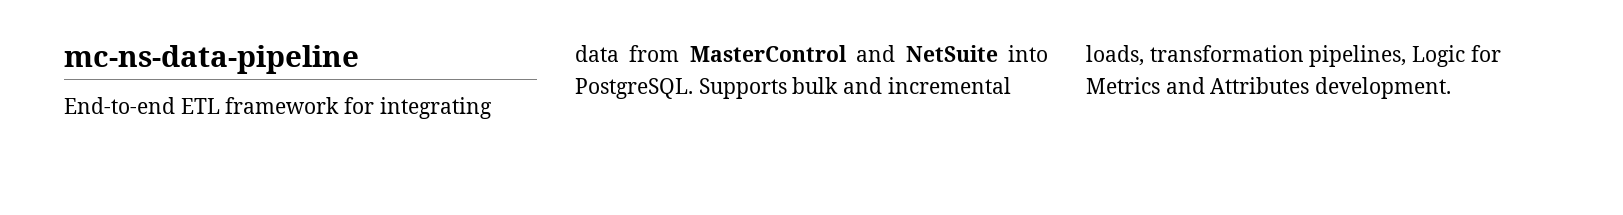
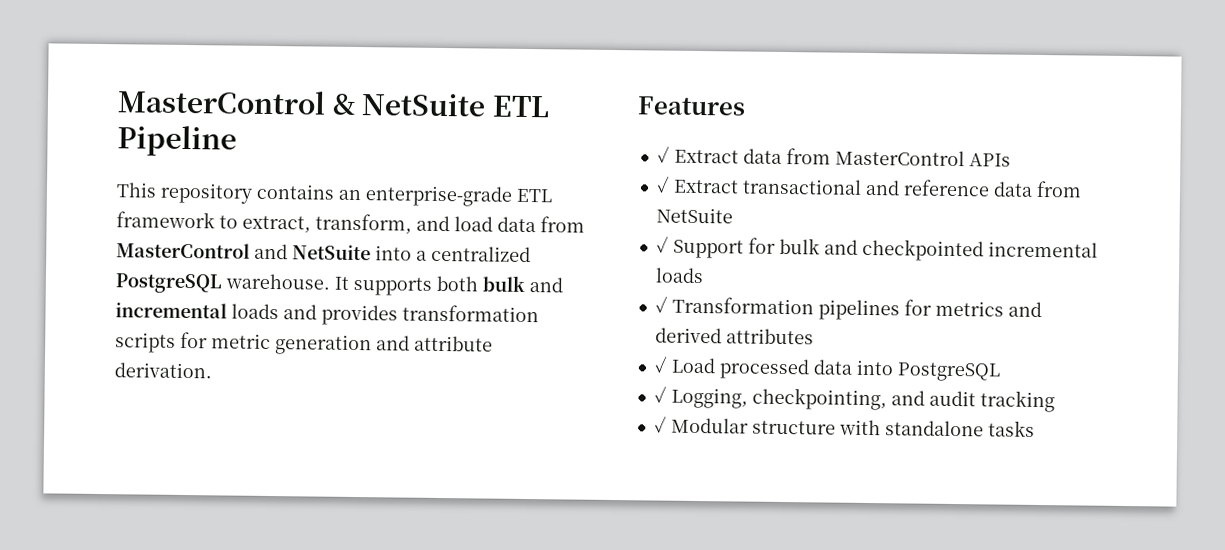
- mc-ns-data-pipeline
- End-to-end ETL framework for integrating data from MasterControl and NetSuite into PostgreSQL. Supports bulk and incremental loads, transformation pipelines, Logic for Metrics and Attributes development.
+ MasterControl & NetSuite ETL Pipeline
+ This repository contains an enterprise-grade ETL framework to extract, transform, and load data from MasterControl and NetSuite into a centralized PostgreSQL warehouse. It supports both bulk and incremental loads and provides transformation scripts for metric generation and attribute derivation.
+ Features
+ ✓ Extract data from MasterControl APIs
+ ✓ Extract transactional and reference data from NetSuite
+ ✓ Support for bulk and checkpointed incremental loads
+ ✓ Transformation pipelines for metrics and derived attributes
+ ✓ Load processed data into PostgreSQL
+ ✓ Logging, checkpointing, and audit tracking
+ ✓ Modular structure with standalone tasks

